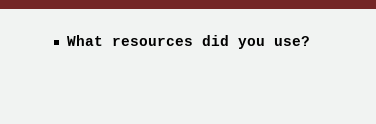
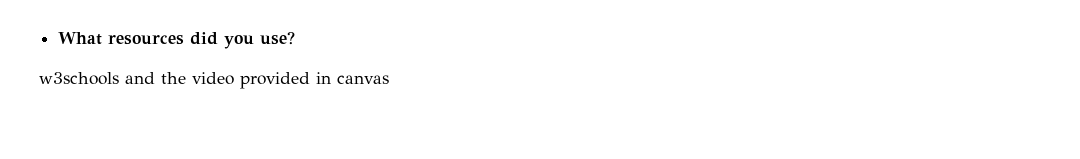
+ w3schools and the video provided in canvas

